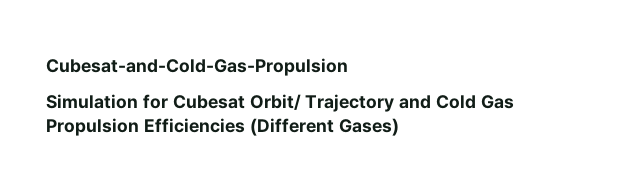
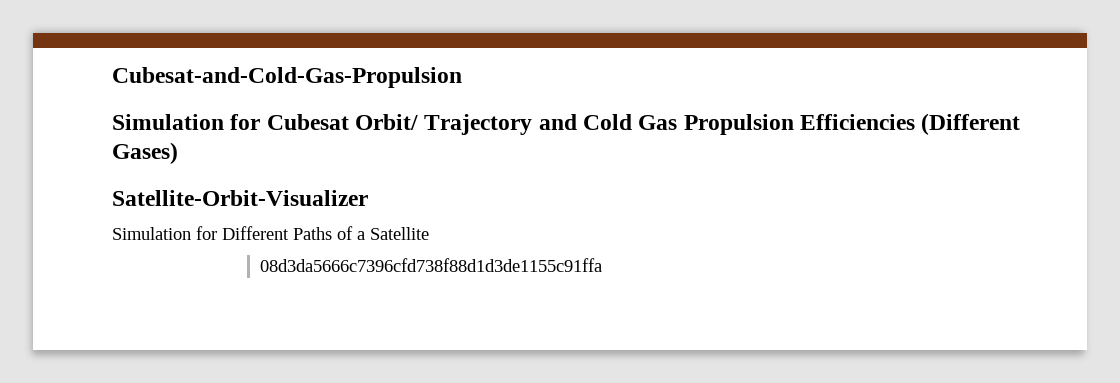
+ Satellite-Orbit-Visualizer
+ Simulation for Different Paths of a Satellite
+ 08d3da5666c7396cfd738f88d1d3de1155c91ffa

